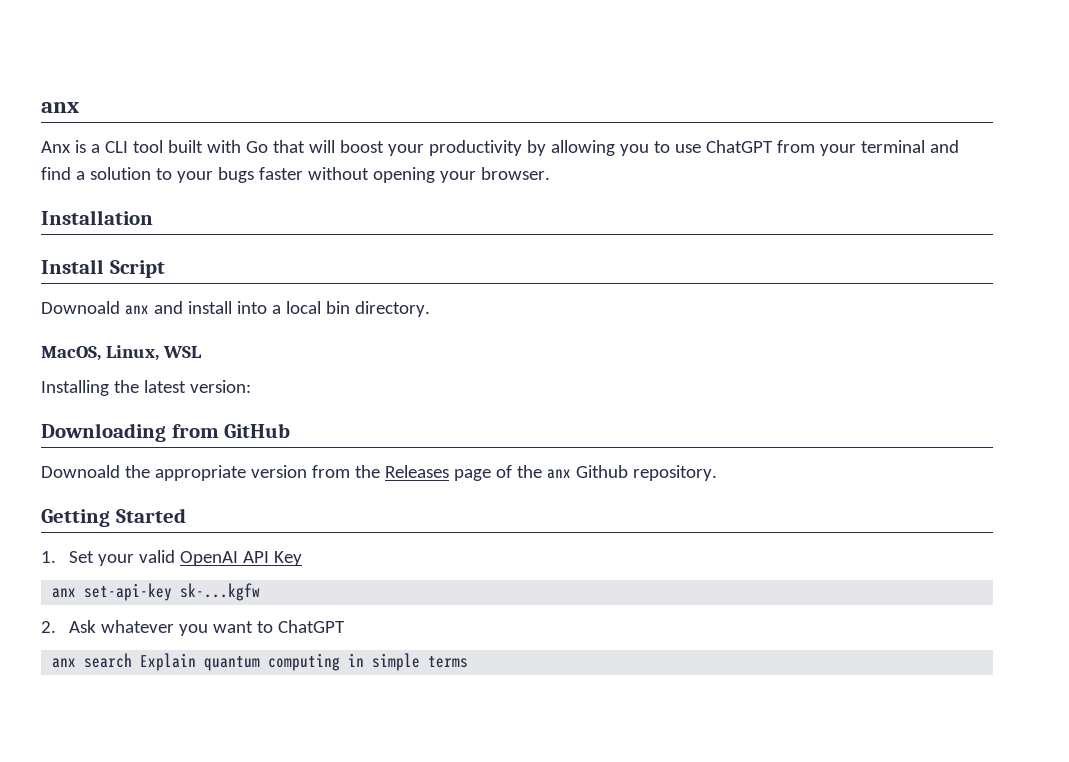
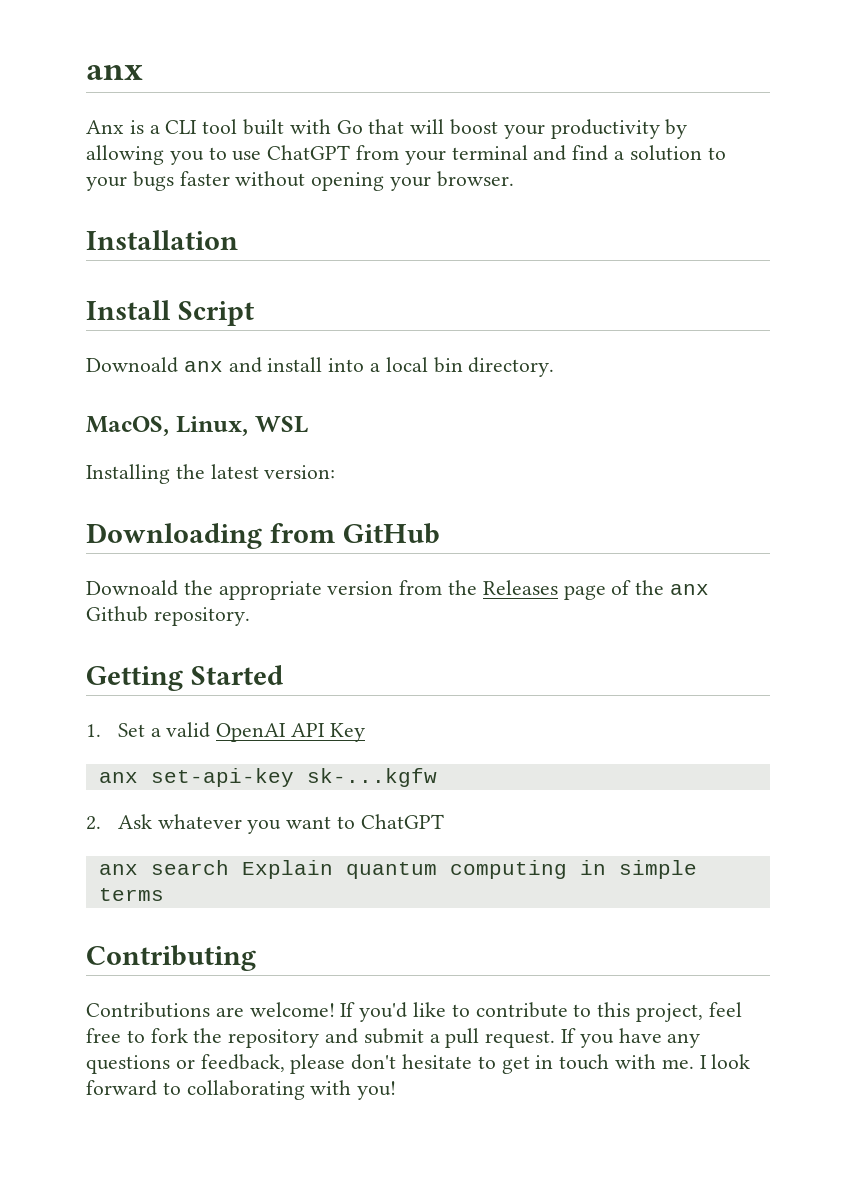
- 1. Set your valid OpenAI API Key
+ 1. Set a valid OpenAI API Key
+ Contributing
+ Contributions are welcome! If you'd like to contribute to this project, feel free to fork the repository and submit a pull request. If you have any questions or feedback, please don't hesitate to get in touch with me. I look forward to collaborating with you!

